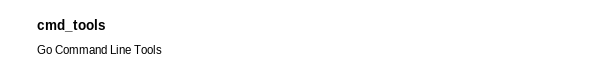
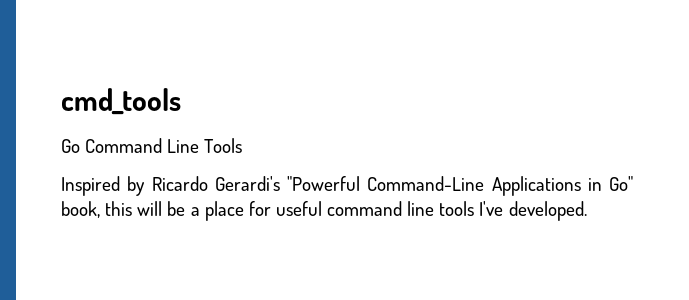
+ Inspired by Ricardo Gerardi's "Powerful Command-Line Applications in Go" book, this will be a place for useful command line tools I've developed.

